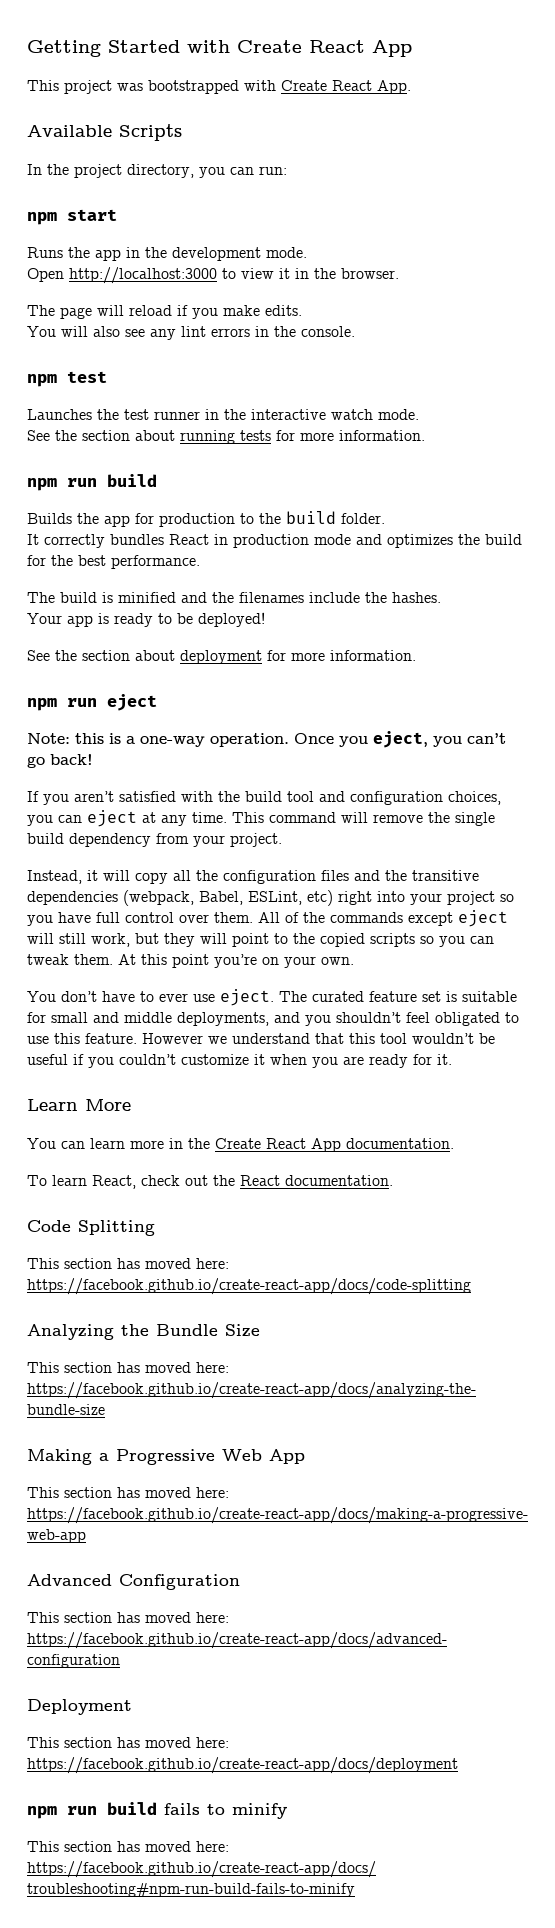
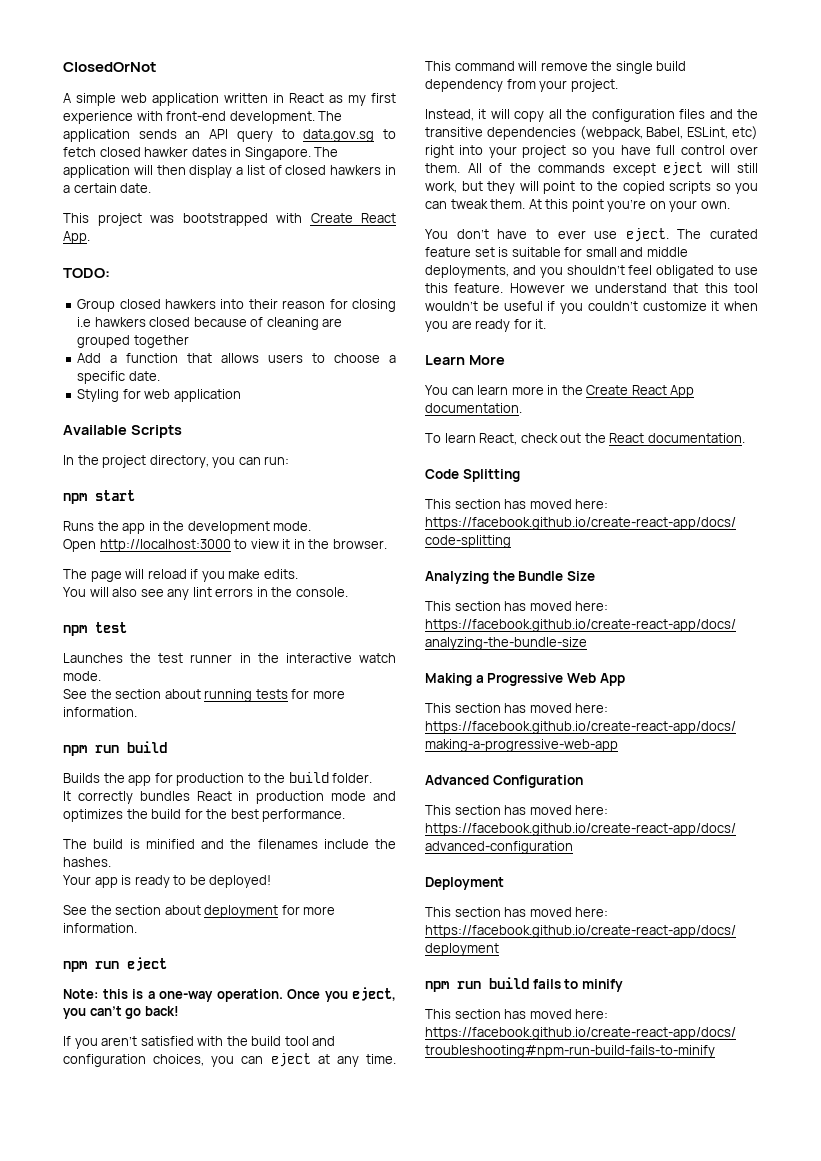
- Getting Started with Create React App
+ ClosedOrNot
+ A simple web application written in React as my first experience with front-end development. The application sends an API query to data.gov.sg to fetch closed hawker dates in Singapore. The application will then display a list of closed hawkers in a certain date.
+ TODO:
+ Group closed hawkers into their reason for closing i.e hawkers closed because of cleaning are grouped together
+ Add a function that allows users to choose a specific date.
+ Styling for web application

